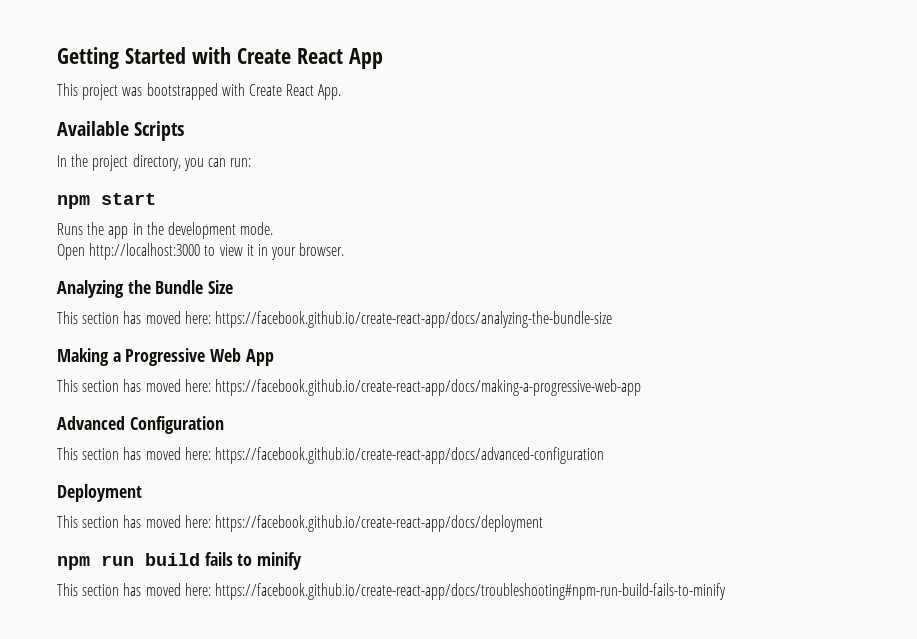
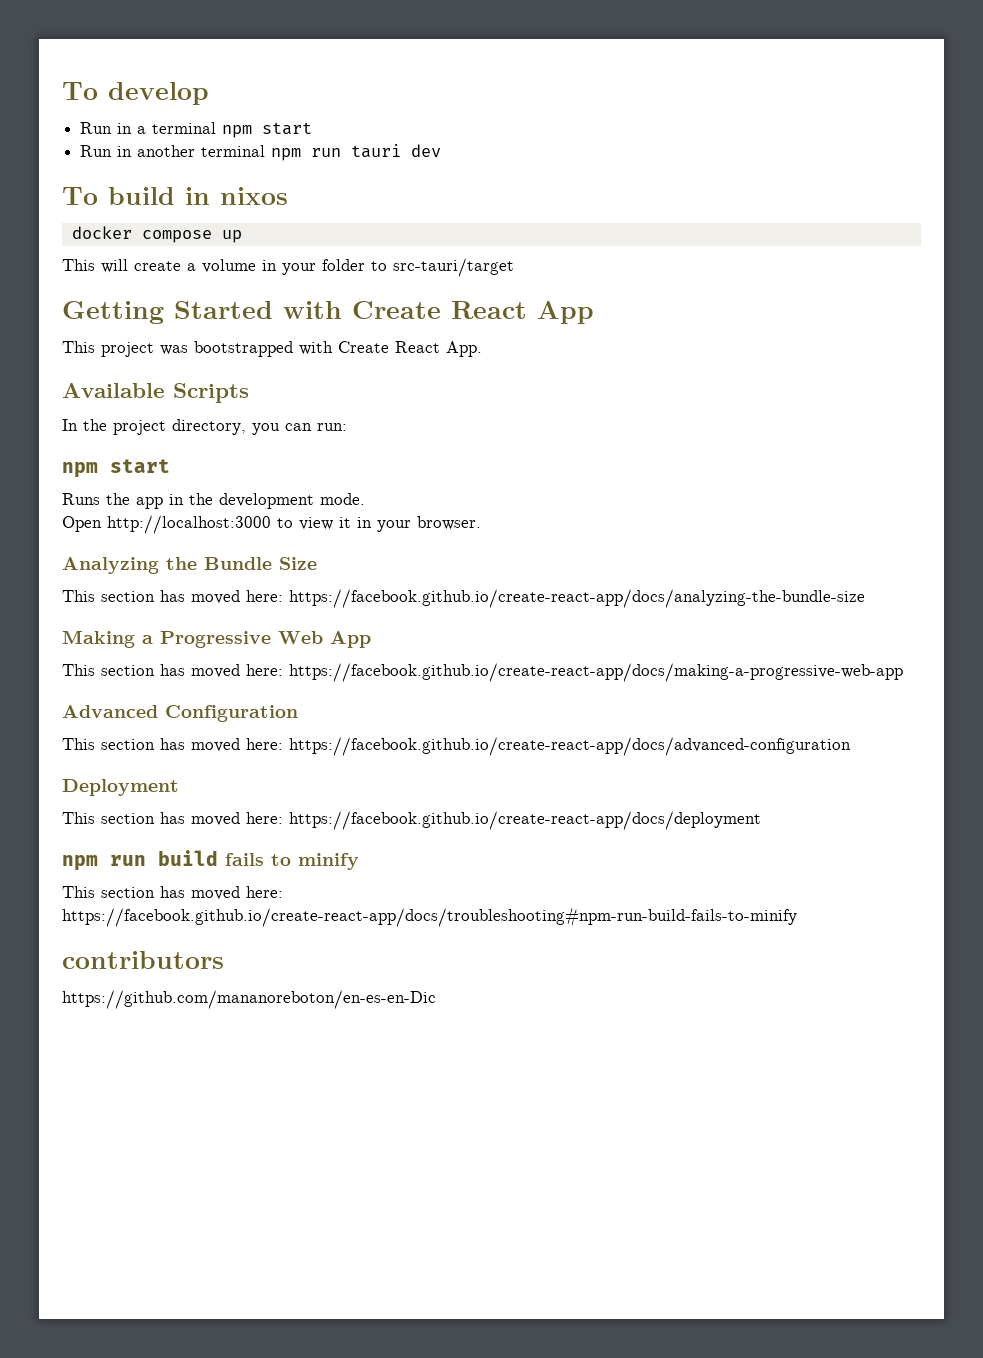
+ To develop
+ Run in a terminal npm start
+ Run in another terminal npm run tauri dev
+ To build in nixos
+ docker compose up
+ This will create a volume in your folder to src-tauri/target
+ contributors
+ https://github.com/mananoreboton/en-es-en-Dic

